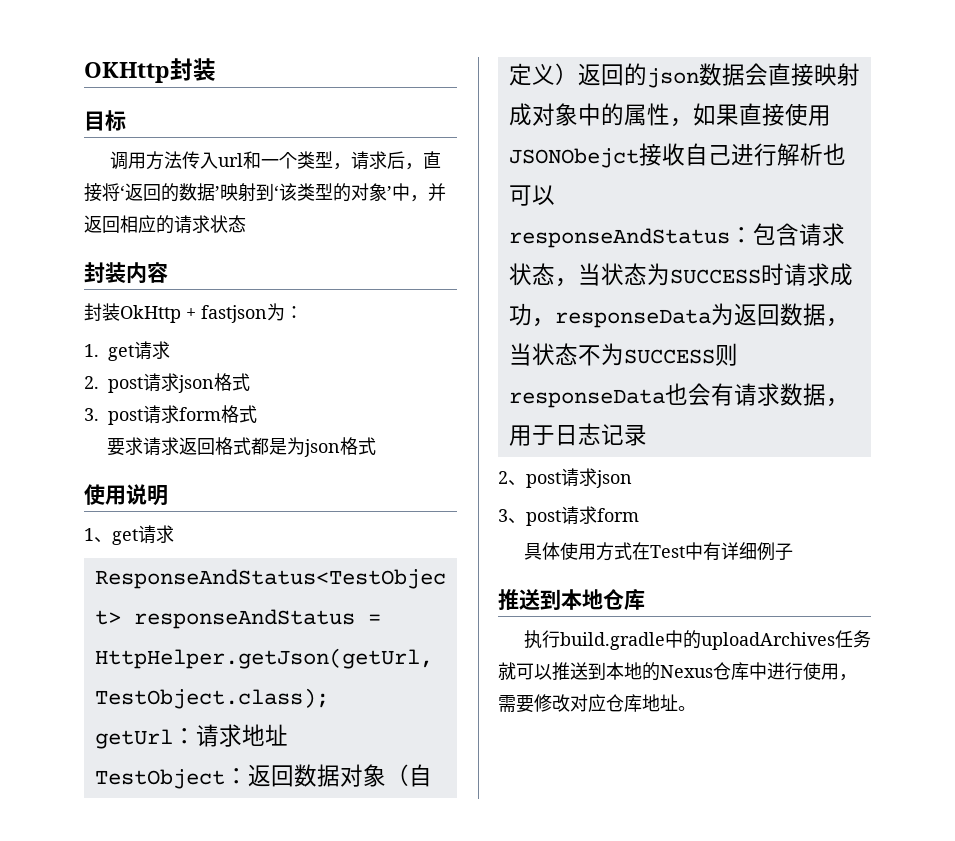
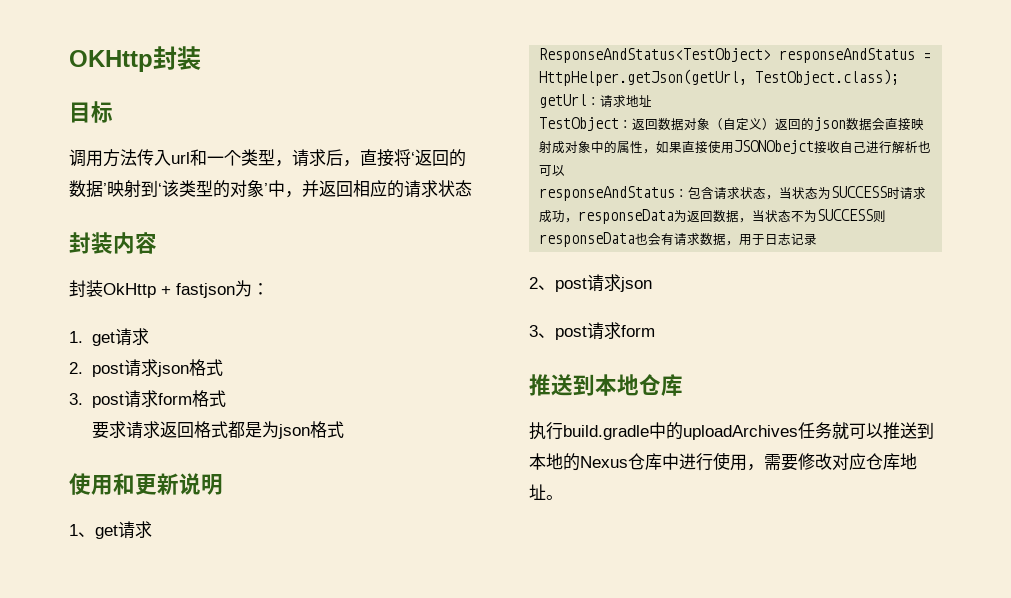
- 使用说明
+ 使用和更新说明
- 具体使用方式在Test中有详细例子

